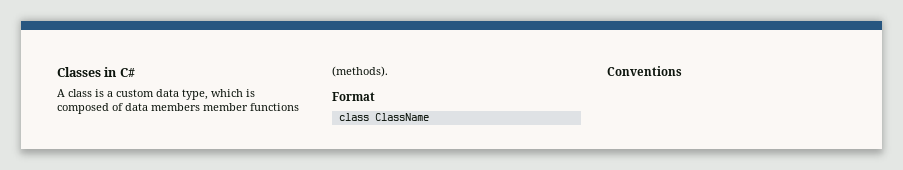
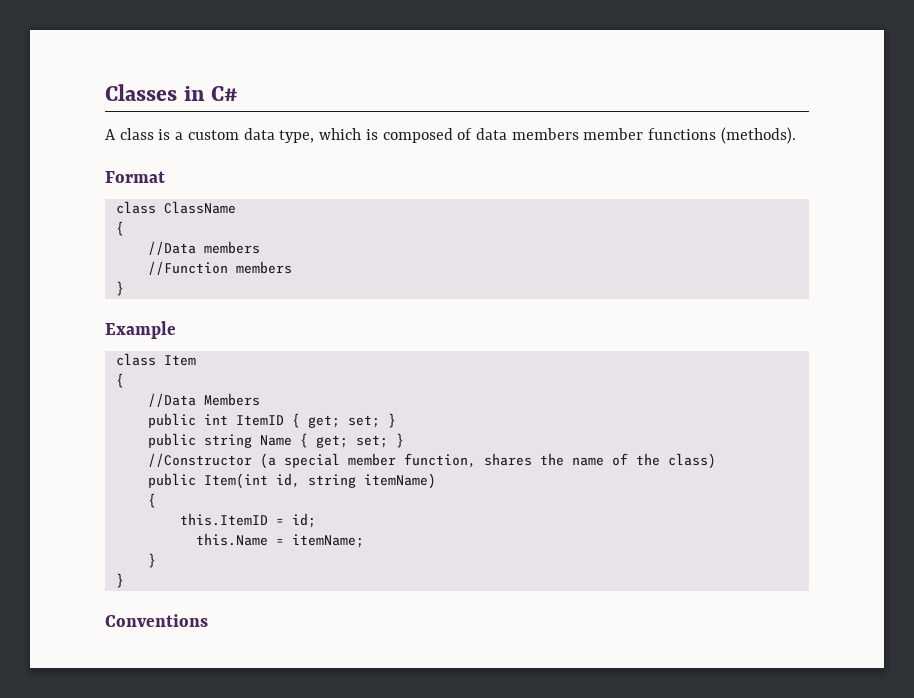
  class ClassName
+ {
+ //Data members
+ //Function members
+ }
+ Example
+ class Item
+ {
+ //Data Members
+ public int ItemID { get; set; }
+ public string Name { get; set; }
+ //Constructor (a special member function, shares the name of the class)
+ public Item(int id, string itemName)
+ {
+ this.ItemID = id;
+ this.Name = itemName;
+ }
+ }

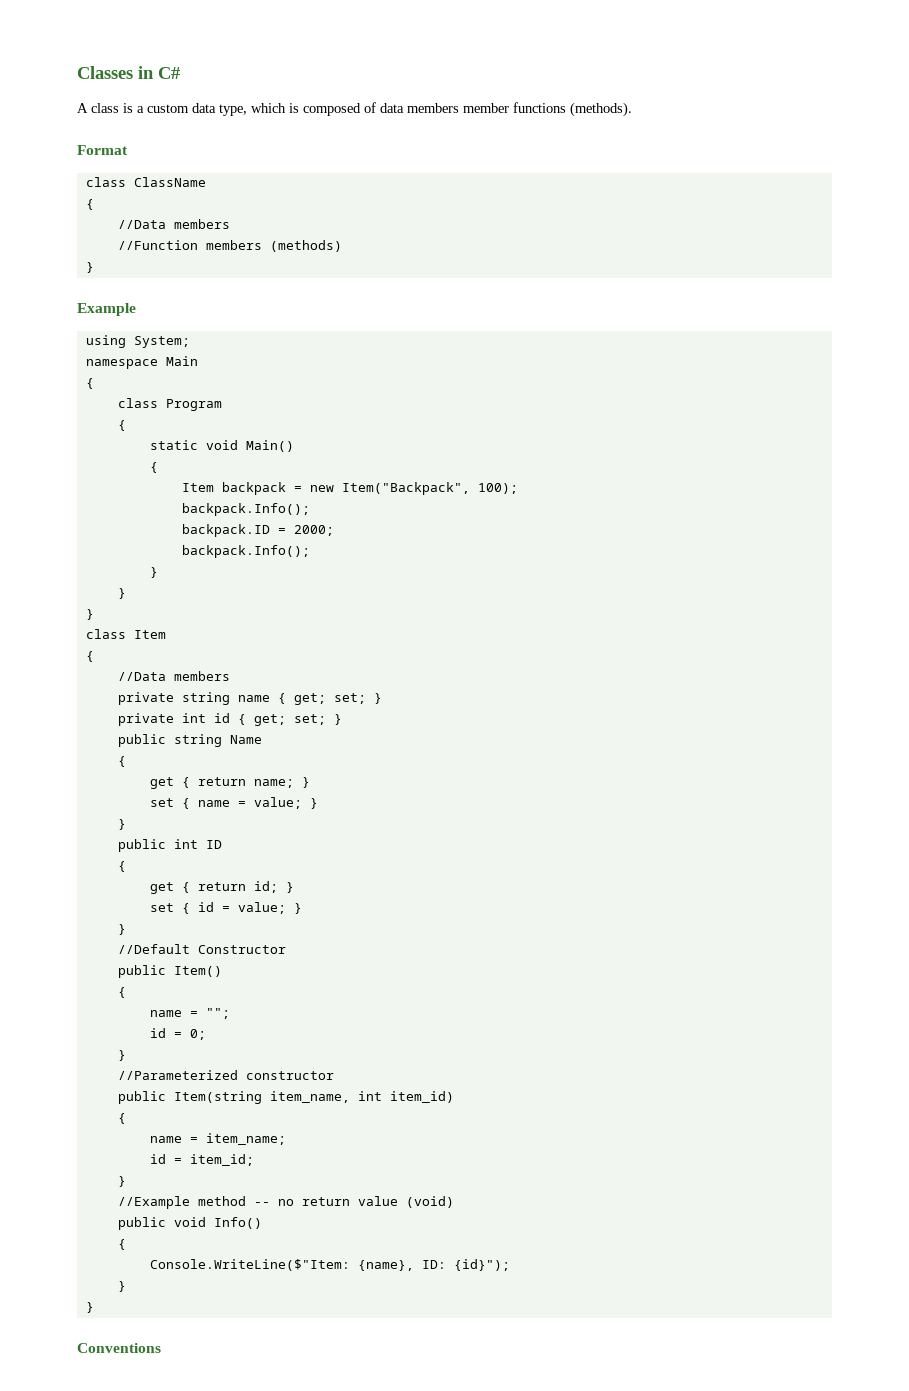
- //Function members
+ //Function members (methods)
+ using System;
+ namespace Main
+ {
+ class Program
+ {
+ static void Main()
+ {
+ Item backpack = new Item("Backpack", 100);
+ backpack.Info();
+ backpack.ID = 2000;
+ backpack.Info();
+ }
+ }
+ }
  class Item
  {
- //Data Members
- public int ItemID { get; set; }
+ //Data members
+ private string name { get; set; }
+ private int id { get; set; }
- public string Name { get; set; }
- //Constructor (a special member function, shares the name of the class)
- public Item(int id, string itemName)
+ public string Name
  {
- this.ItemID = id;
- this.Name = itemName;
+ get { return name; }
+ set { name = value; }
+ }
+ public int ID
+ {
+ get { return id; }
+ set { id = value; }
+ }
+ //Default Constructor
+ public Item()
+ {
+ name = "";
+ id = 0;
+ }
+ //Parameterized constructor
+ public Item(string item_name, int item_id)
+ {
+ name = item_name;
+ id = item_id;
+ }
+ //Example method -- no return value (void)
+ public void Info()
+ {
+ Console.WriteLine($"Item: {name}, ID: {id}");

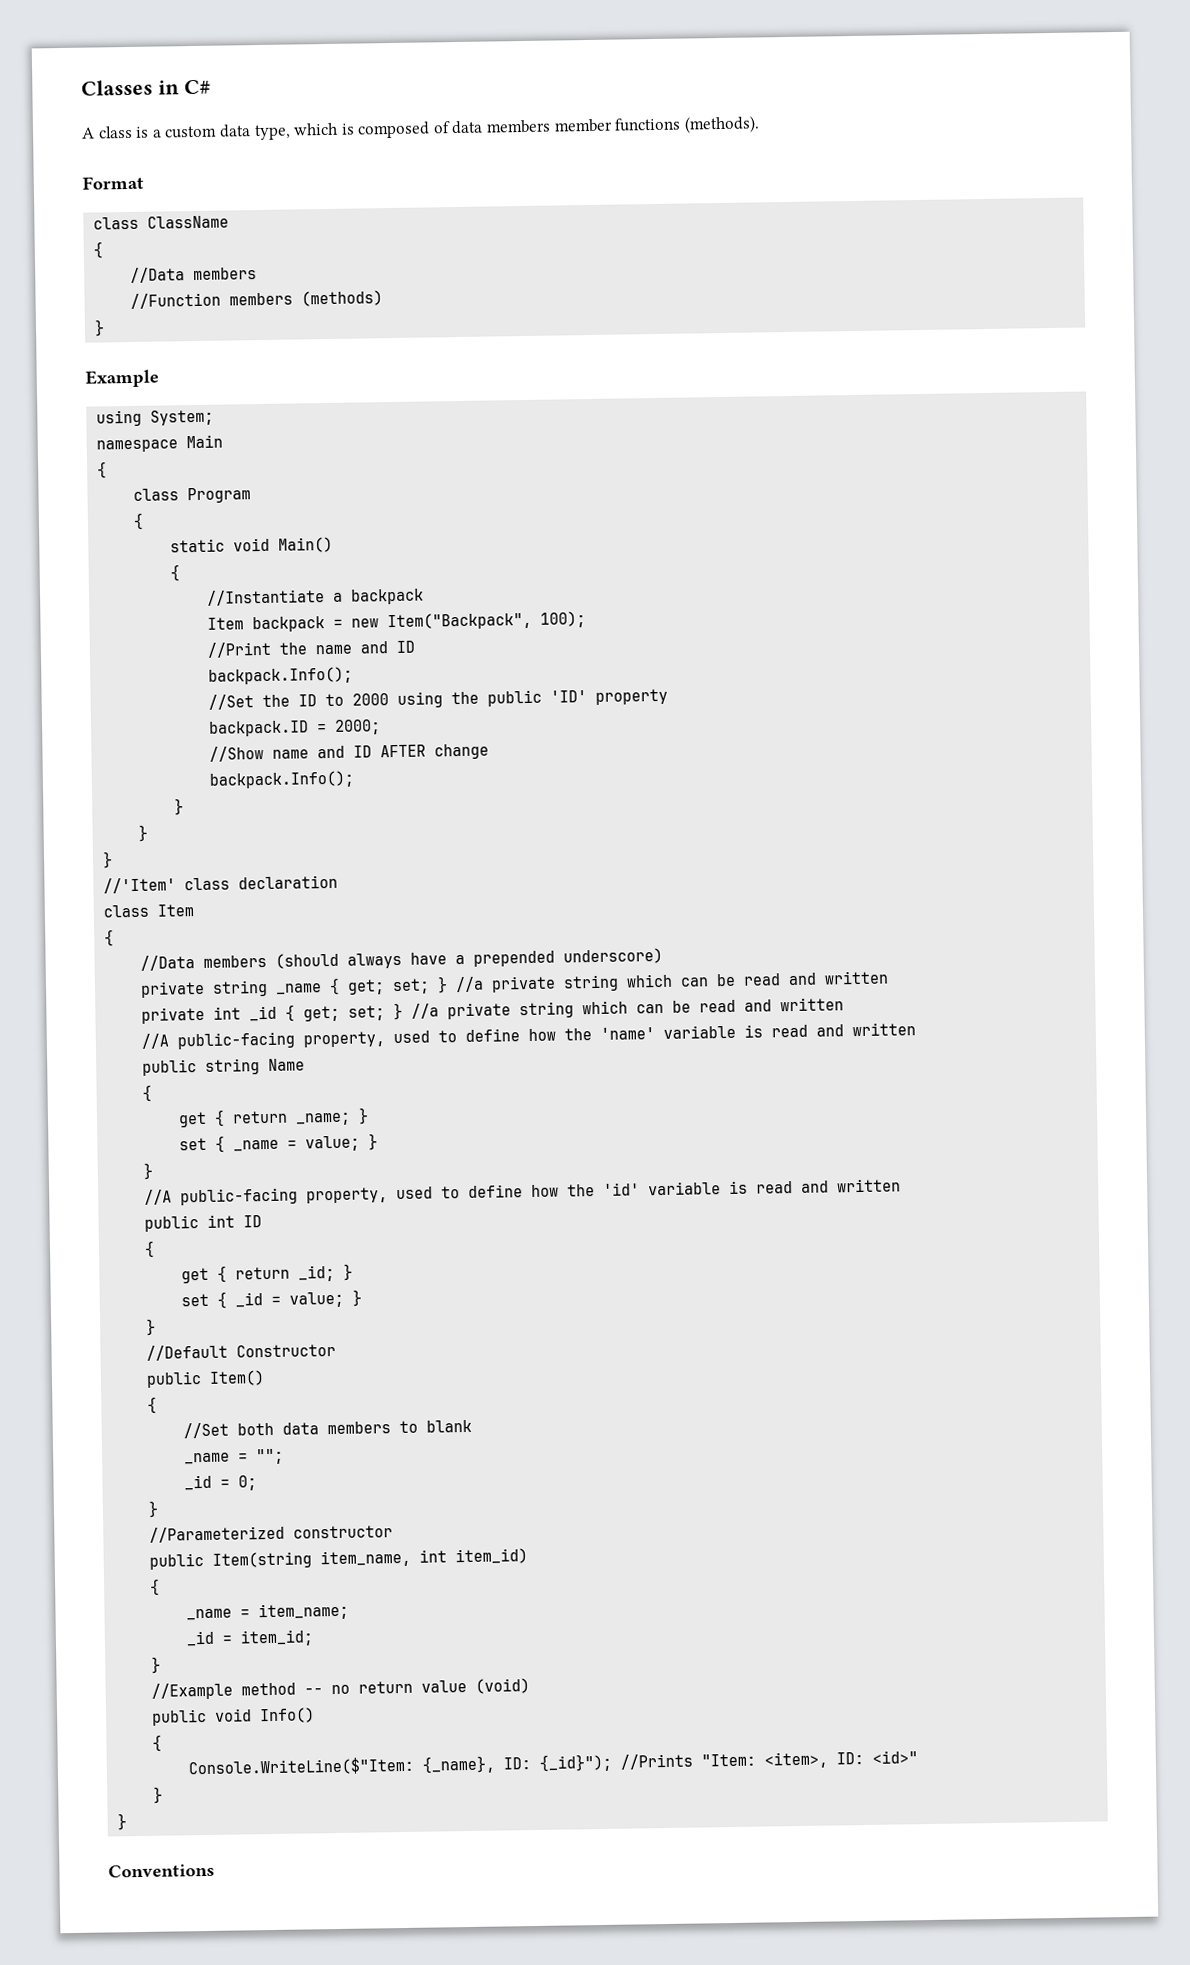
+ //Instantiate a backpack
  Item backpack = new Item("Backpack", 100);
+ //Print the name and ID
  backpack.Info();
+ //Set the ID to 2000 using the public 'ID' property
  backpack.ID = 2000;
+ //Show name and ID AFTER change
+ //'Item' class declaration
  class Item
  {
- //Data members
- private string name { get; set; }
+ //Data members (should always have a prepended underscore)
+ private string _name { get; set; } //a private string which can be read and written
- private int id { get; set; }
+ private int _id { get; set; } //a private string which can be read and written
+ //A public-facing property, used to define how the 'name' variable is read and written
- get { return name; }
- set { name = value; }
+ get { return _name; }
+ set { _name = value; }
  }
+ //A public-facing property, used to define how the 'id' variable is read and written
- get { return id; }
- set { id = value; }
+ get { return _id; }
+ set { _id = value; }
- name = "";
+ //Set both data members to blank
+ _name = "";
- id = 0;
+ _id = 0;
- name = item_name;
+ _name = item_name;
- id = item_id;
+ _id = item_id;
- Console.WriteLine($"Item: {name}, ID: {id}");
+ Console.WriteLine($"Item: {_name}, ID: {_id}"); //Prints "Item: <item>, ID: <id>"

